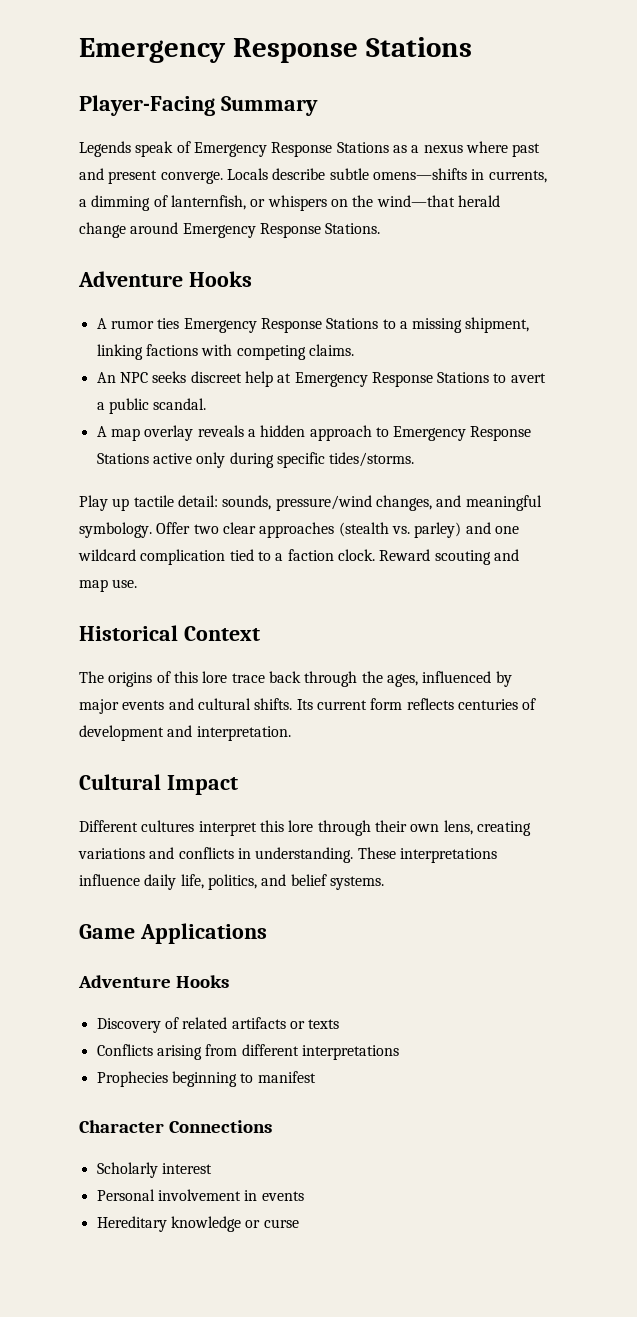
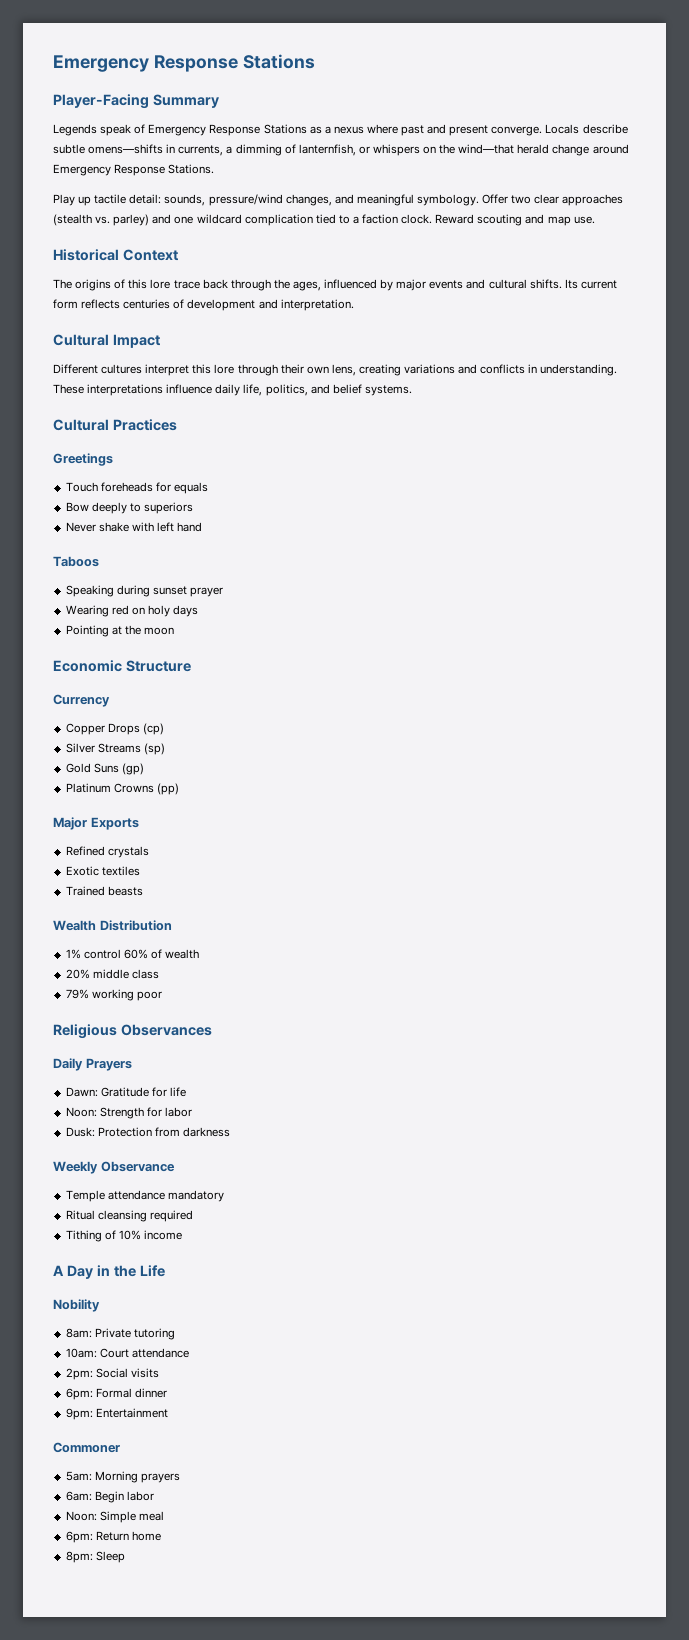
  Locals describe subtle omens—shifts in currents, a dimming of lanternfish, or whispers on the wind—that herald change around Emergency Response Stations.
- Adventure Hooks
- A rumor ties Emergency Response Stations to a missing shipment, linking factions with competing claims.
- An NPC seeks discreet help at Emergency Response Stations to avert a public scandal.
- A map overlay reveals a hidden approach to Emergency Response Stations active only during specific tides/storms.
- Game Applications
- Adventure Hooks
- Discovery of related artifacts or texts
- Conflicts arising from different interpretations
- Prophecies beginning to manifest
- Character Connections
- Scholarly interest
- Personal involvement in events
- Hereditary knowledge or curse
+ Cultural Practices
+ Greetings
+ Touch foreheads for equals
+ Bow deeply to superiors
+ Never shake with left hand
+ Taboos
+ Speaking during sunset prayer
+ Wearing red on holy days
+ Pointing at the moon
+ Economic Structure
+ Currency
+ Copper Drops (cp)
+ Silver Streams (sp)
+ Gold Suns (gp)
+ Platinum Crowns (pp)
+ Major Exports
+ Refined crystals
+ Exotic textiles
+ Trained beasts
+ Wealth Distribution
+ 1% control 60% of wealth
+ 20% middle class
+ 79% working poor
+ Religious Observances
+ Daily Prayers
+ Dawn: Gratitude for life
+ Noon: Strength for labor
+ Dusk: Protection from darkness
+ Weekly Observance
+ Temple attendance mandatory
+ Ritual cleansing required
+ Tithing of 10% income
+ A Day in the Life
+ Nobility
+ 8am: Private tutoring
+ 10am: Court attendance
+ 2pm: Social visits
+ 6pm: Formal dinner
+ 9pm: Entertainment
+ Commoner
+ 5am: Morning prayers
+ 6am: Begin labor
+ Noon: Simple meal
+ 6pm: Return home
+ 8pm: Sleep

